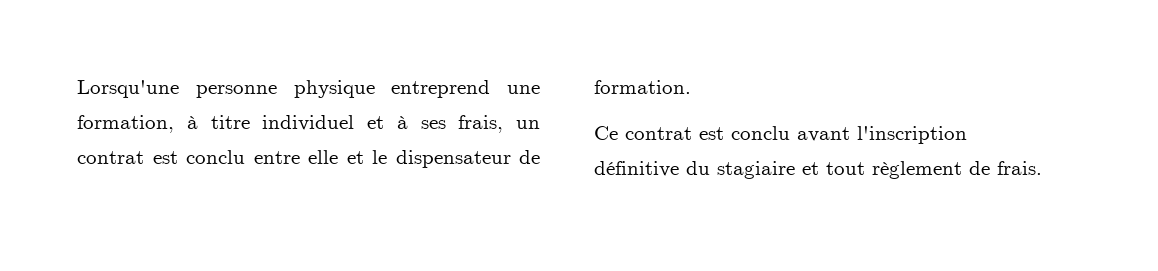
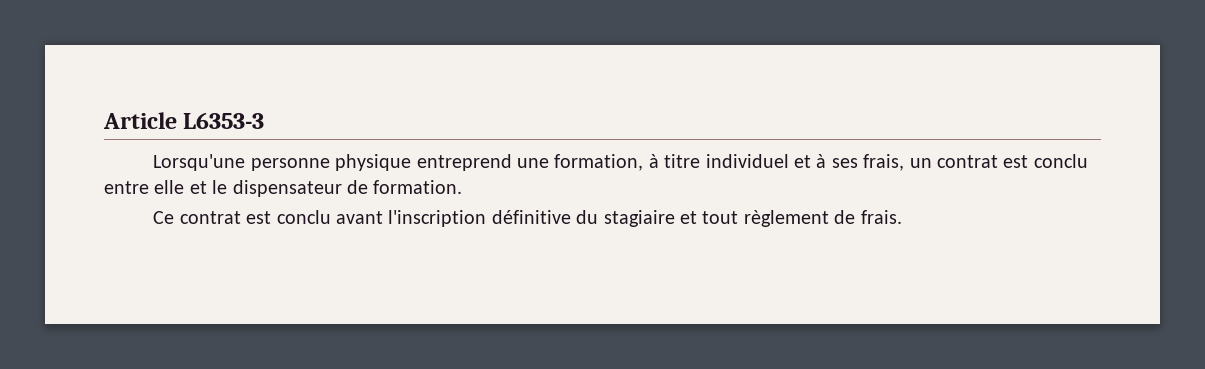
+ Article L6353-3

